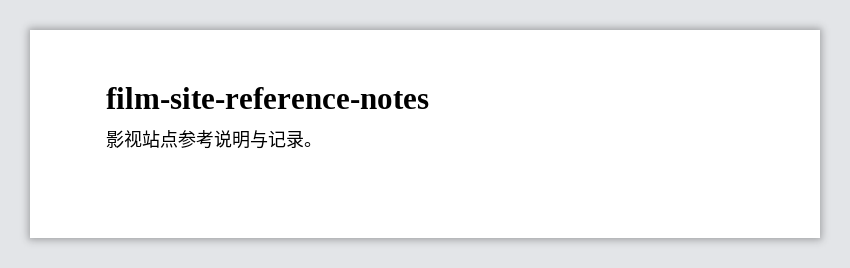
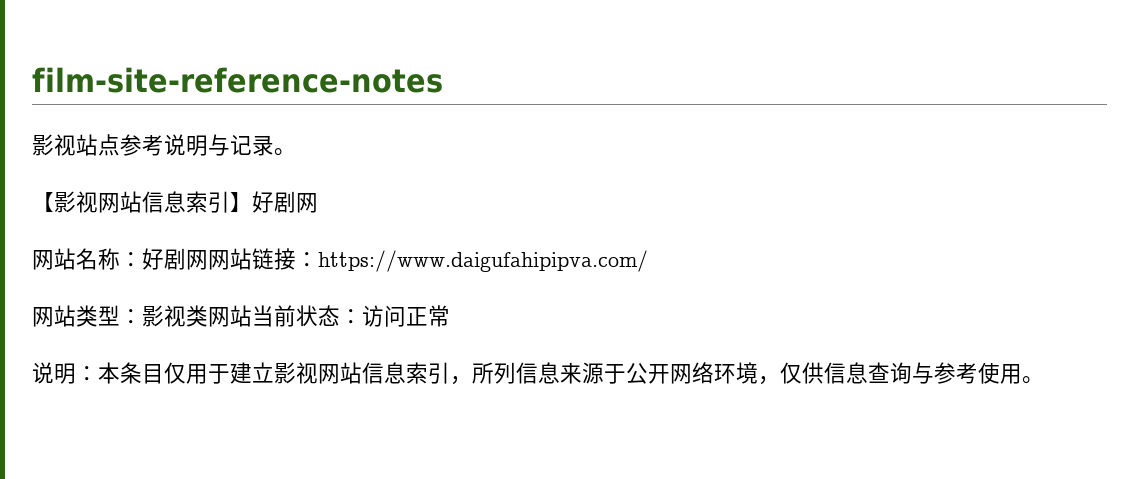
+ 【影视网站信息索引】好剧网
+ 网站名称：好剧网网站链接：https://www.daigufahipipva.com/
+ 网站类型：影视类网站当前状态：访问正常
+ 说明：本条目仅用于建立影视网站信息索引，所列信息来源于公开网络环境，仅供信息查询与参考使用。

